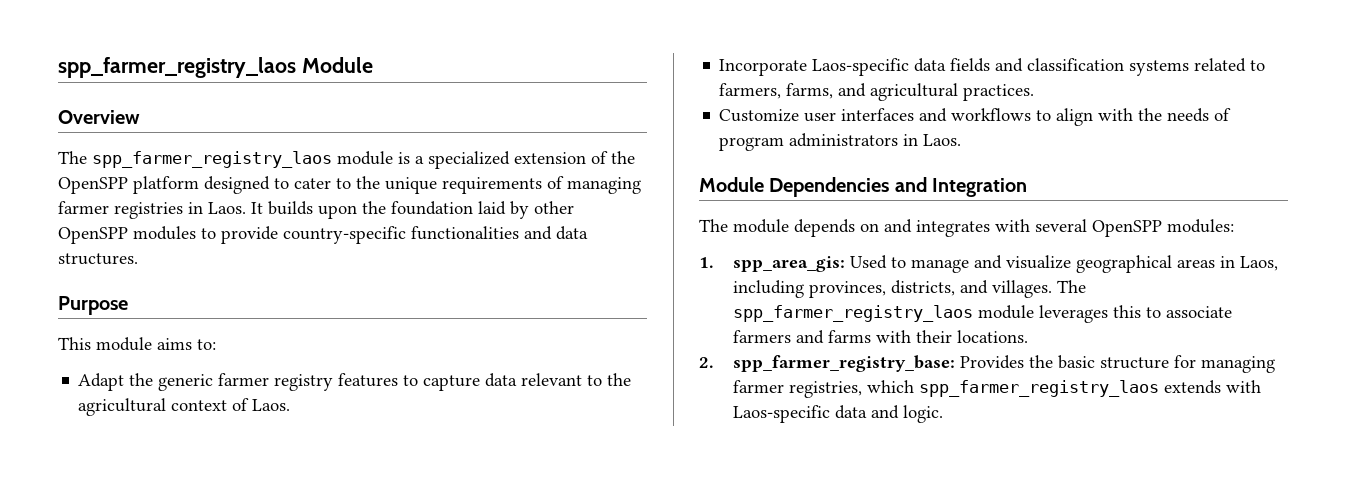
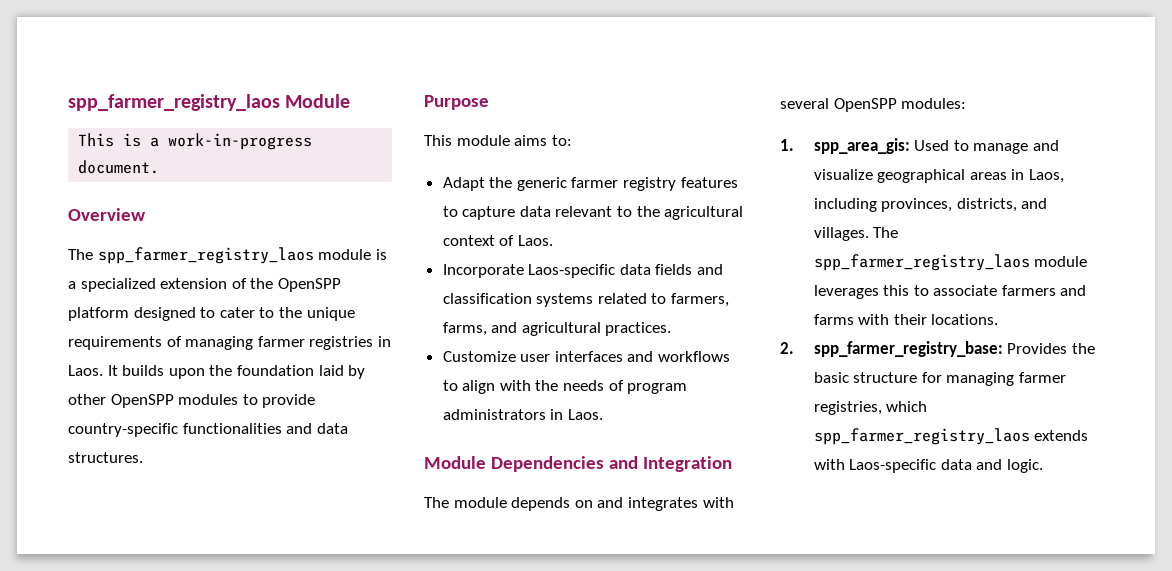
+ This is a work-in-progress document.

